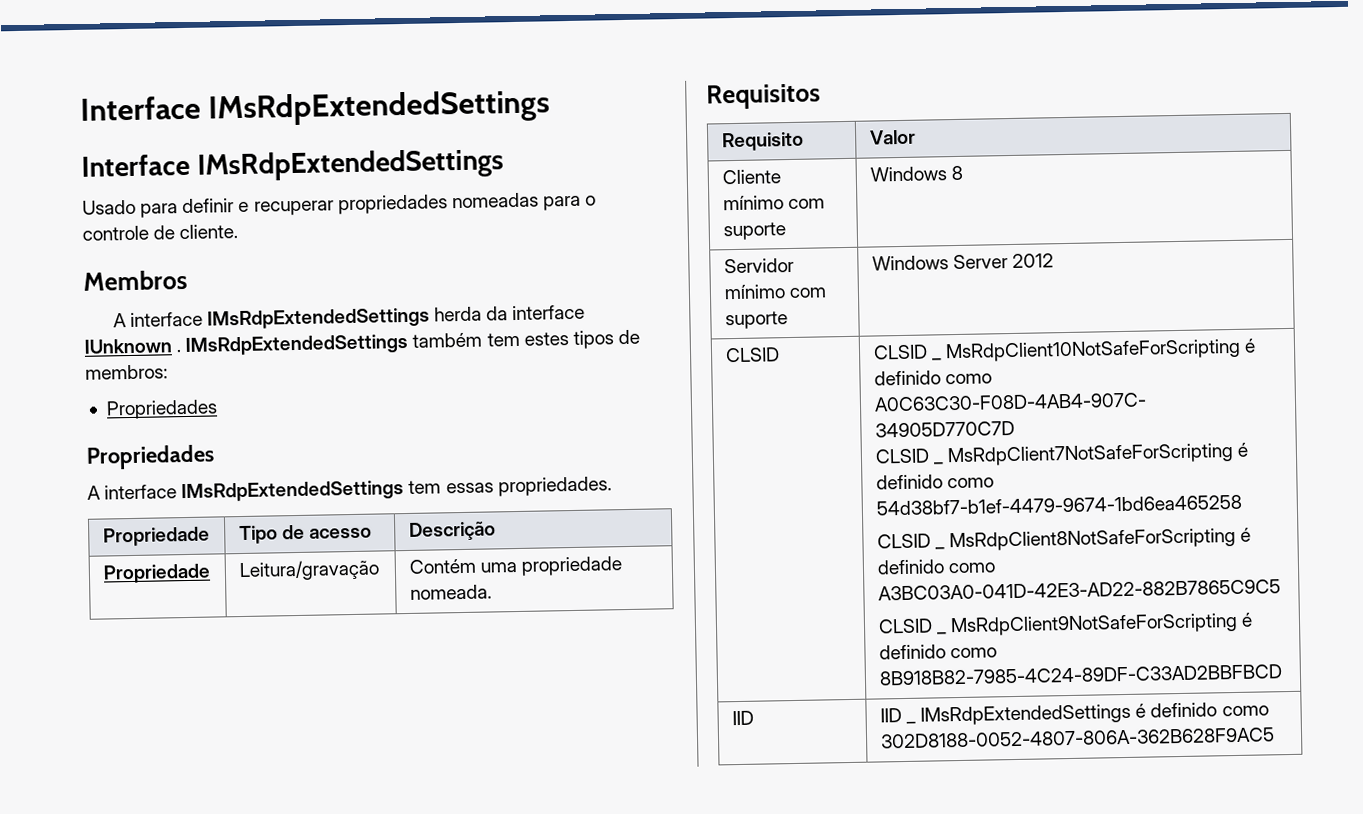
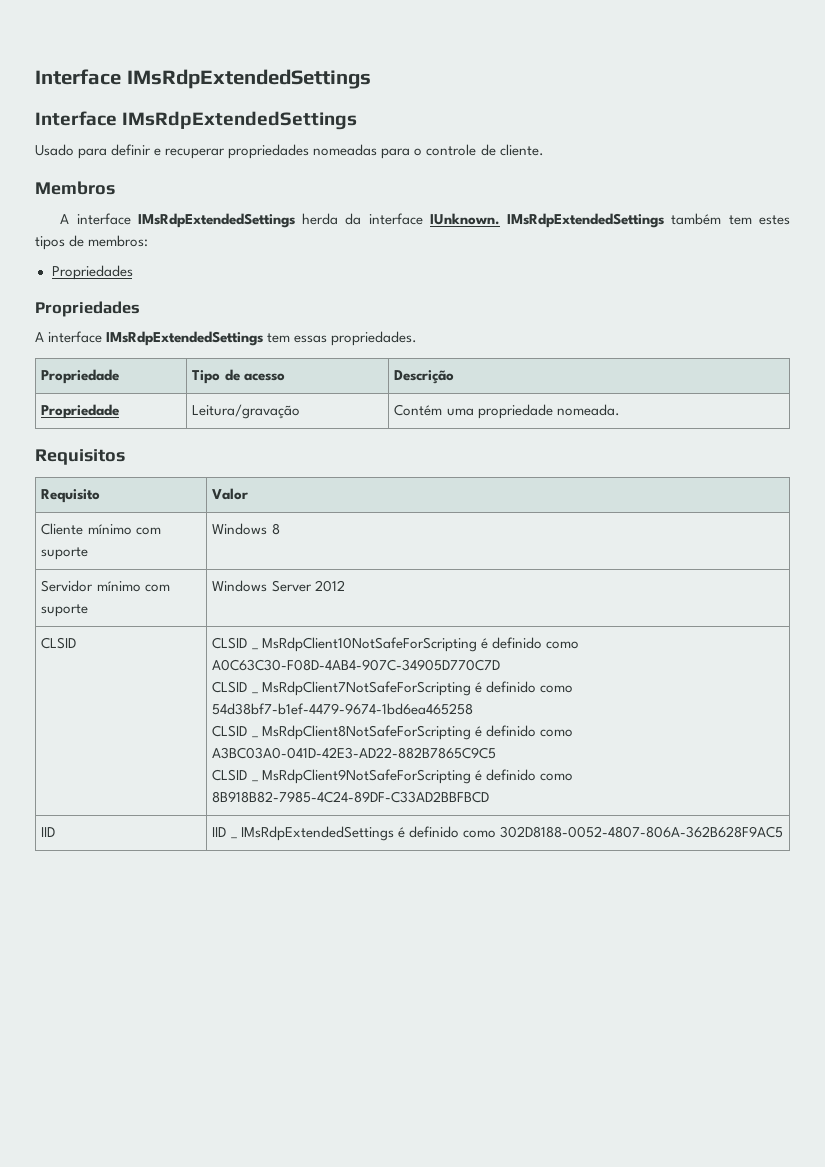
- A interface IMsRdpExtendedSettings herda da interface IUnknown .
+ A interface IMsRdpExtendedSettings herda da interface IUnknown.

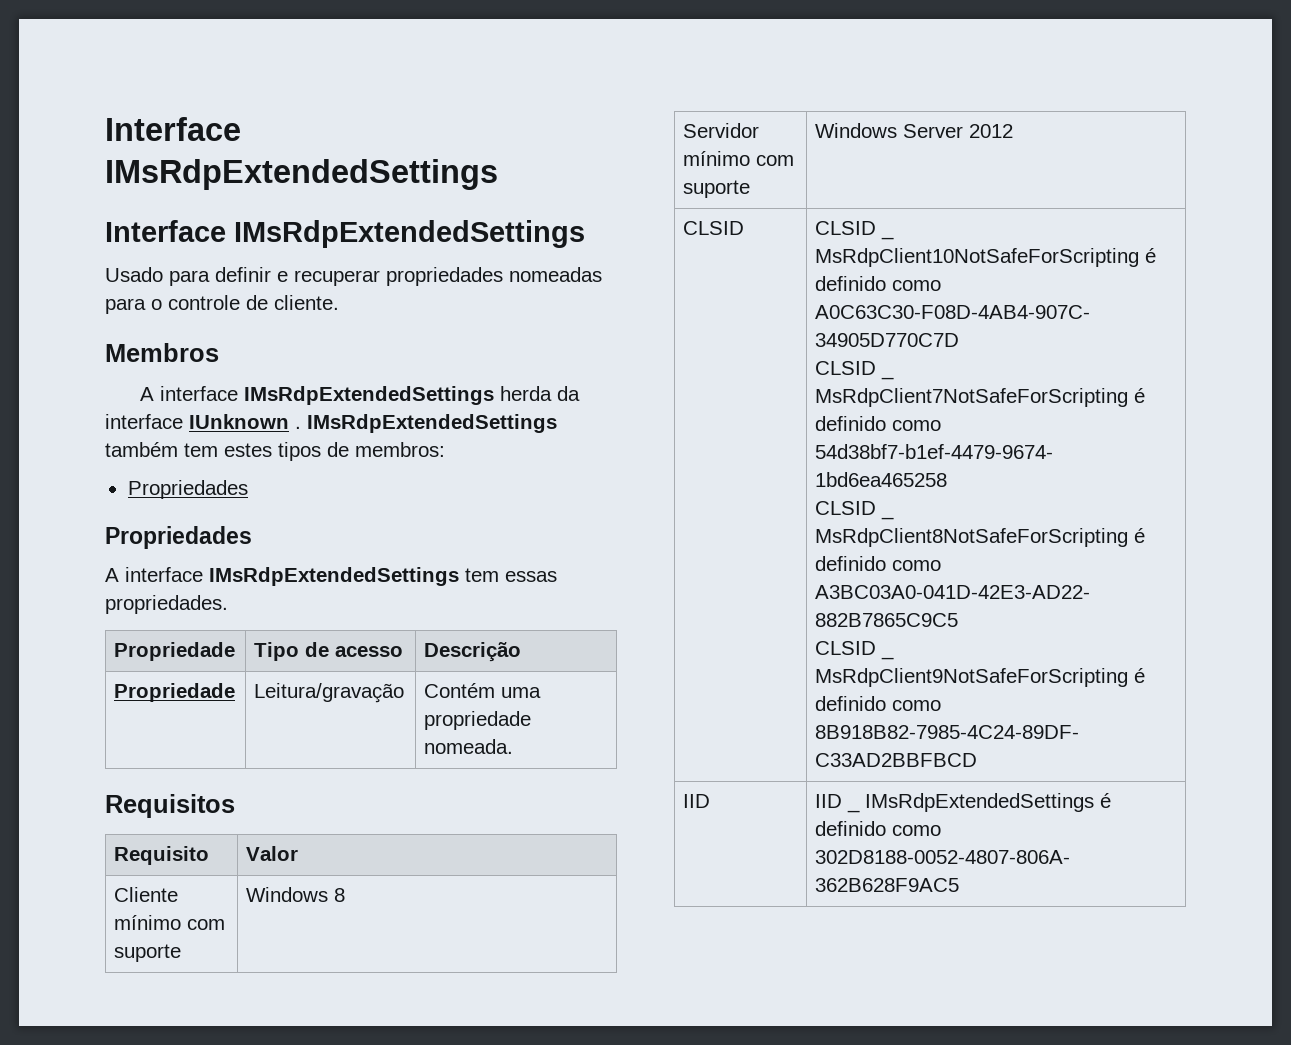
- A interface IMsRdpExtendedSettings herda da interface IUnknown.
+ A interface IMsRdpExtendedSettings herda da interface IUnknown .

